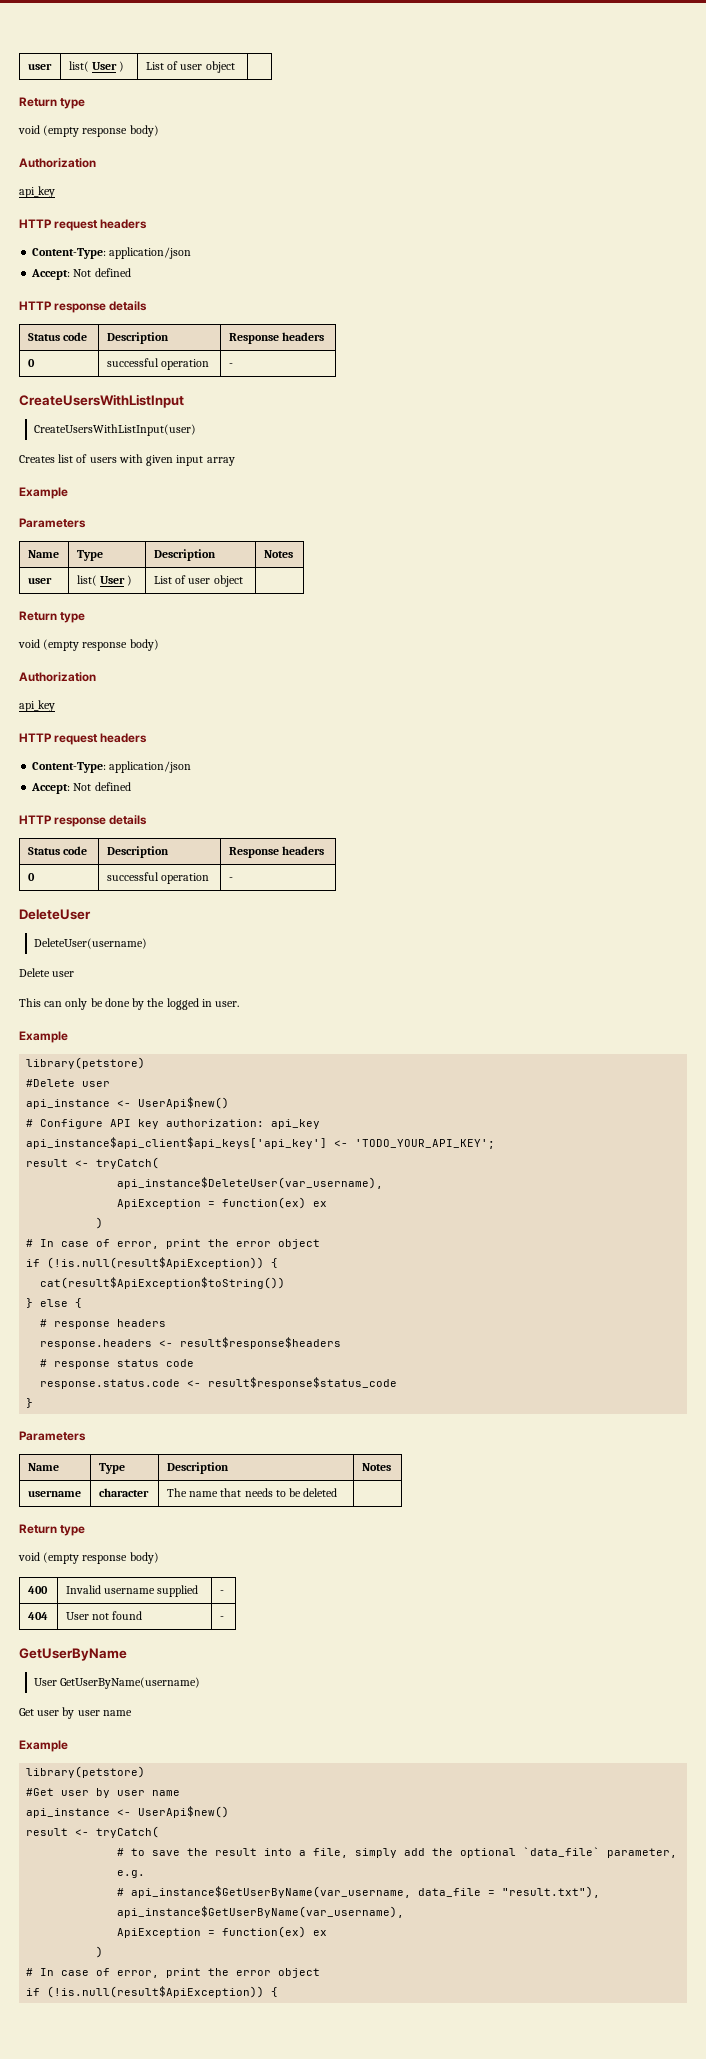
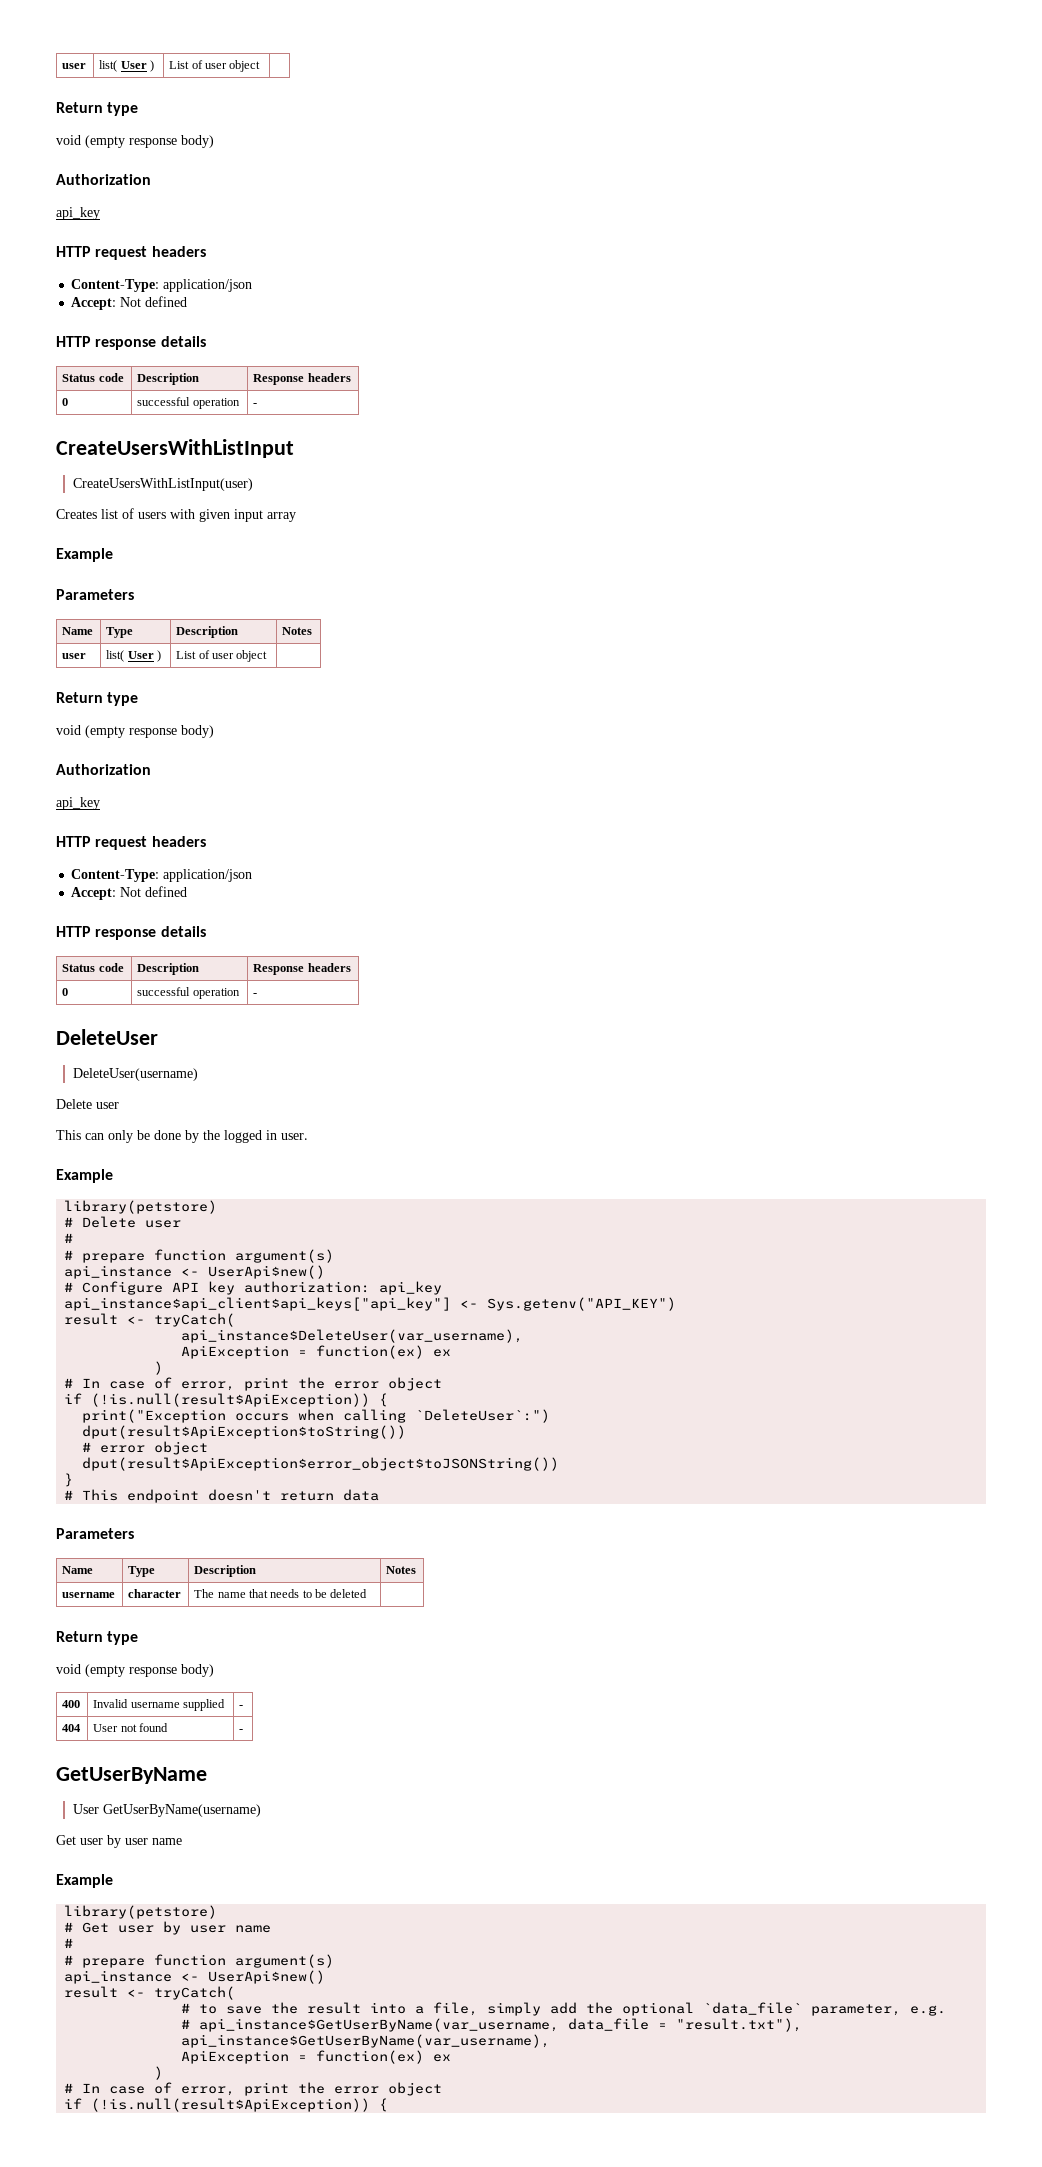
- #Delete user
+ # Delete user
+ #
+ # prepare function argument(s)
- api_instance$api_client$api_keys['api_key'] <- 'TODO_YOUR_API_KEY';
+ api_instance$api_client$api_keys["api_key"] <- Sys.getenv("API_KEY")
- cat(result$ApiException$toString())
- } else {
- # response headers
- response.headers <- result$response$headers
- # response status code
- response.status.code <- result$response$status_code
+ print("Exception occurs when calling `DeleteUser`:")
+ dput(result$ApiException$toString())
+ # error object
+ dput(result$ApiException$error_object$toJSONString())
  }
+ # This endpoint doesn't return data
- #Get user by user name
+ # Get user by user name
+ #
+ # prepare function argument(s)

